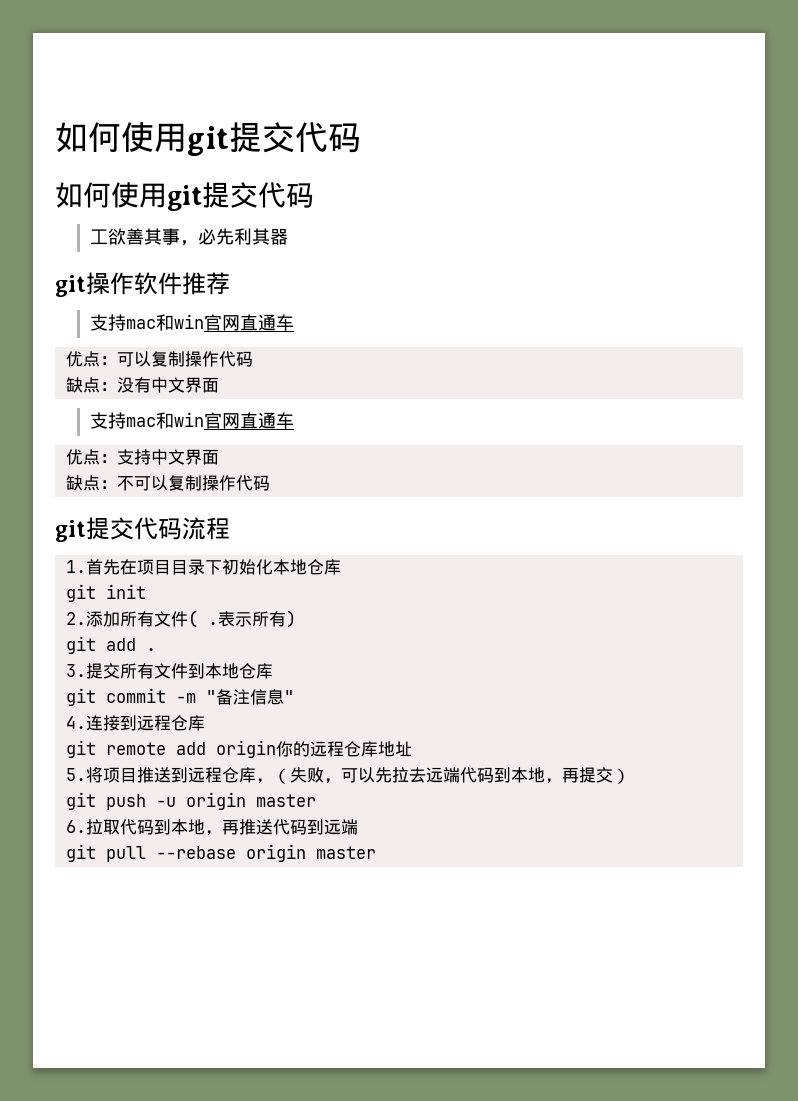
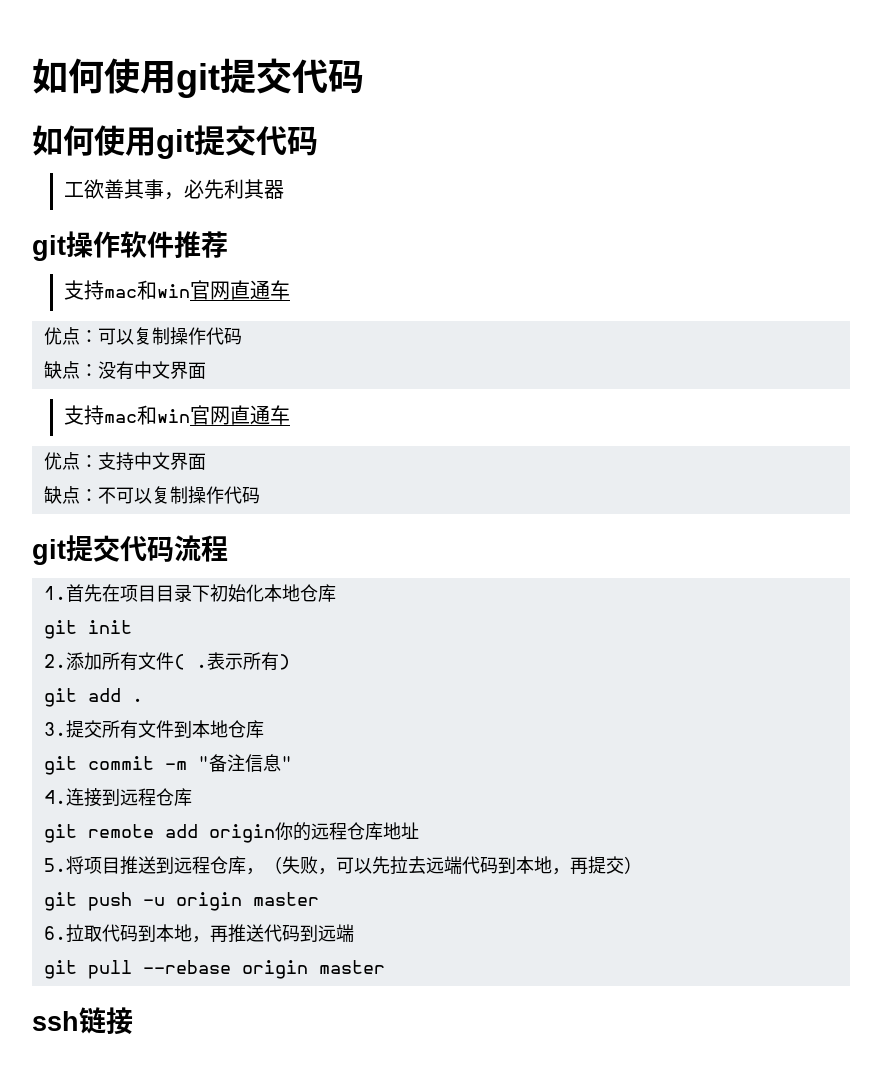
+ ssh链接

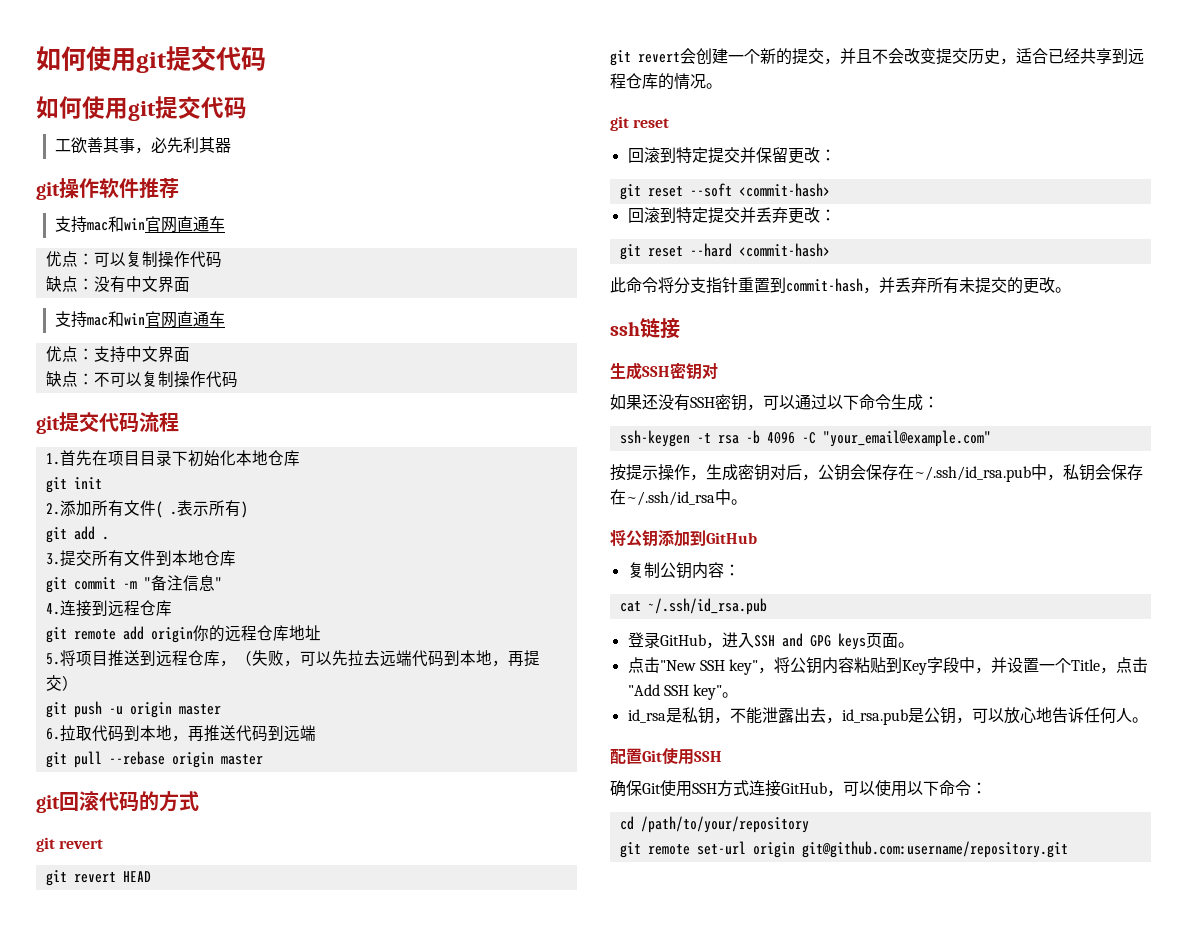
+ git回滚代码的方式
+ git revert
+ git revert HEAD
+ git revert会创建一个新的提交，并且不会改变提交历史，适合已经共享到远程仓库的情况。
+ git reset
+ 回滚到特定提交并保留更改：
+ git reset --soft <commit-hash>
+ 回滚到特定提交并丢弃更改：
+ git reset --hard <commit-hash>
+ 此命令将分支指针重置到commit-hash，并丢弃所有未提交的更改。
  ssh链接
+ 生成SSH密钥对
+ 如果还没有SSH密钥，可以通过以下命令生成：
+ ssh-keygen -t rsa -b 4096 -C "your_email@example.com"
+ 按提示操作，生成密钥对后，公钥会保存在~/.ssh/id_rsa.pub中，私钥会保存在~/.ssh/id_rsa中。
+ 将公钥添加到GitHub
+ 复制公钥内容：
+ cat ~/.ssh/id_rsa.pub
+ 登录GitHub，进入SSH and GPG keys页面。
+ 点击"New SSH key"，将公钥内容粘贴到Key字段中，并设置一个Title，点击"Add SSH key"。
+ id_rsa是私钥，不能泄露出去，id_rsa.pub是公钥，可以放心地告诉任何人。
+ 配置Git使用SSH
+ 确保Git使用SSH方式连接GitHub，可以使用以下命令：
+ cd /path/to/your/repository
+ git remote set-url origin git@github.com:username/repository.git

